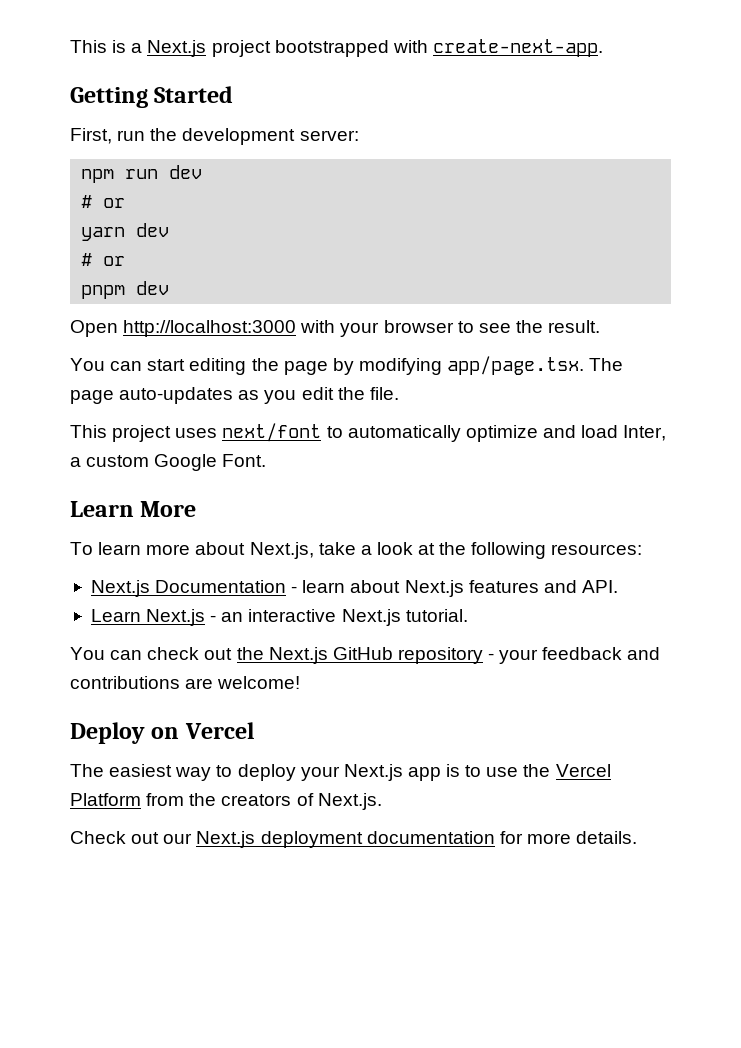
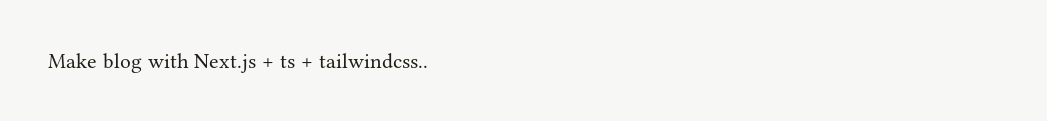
- This is a Next.js project bootstrapped with create-next-app.
- Getting Started
- First, run the development server:
- npm run dev
- # or
- yarn dev
- # or
- pnpm dev
- Open http://localhost:3000 with your browser to see the result.
- You can start editing the page by modifying app/page.tsx. The page auto-updates as you edit the file.
- This project uses next/font to automatically optimize and load Inter, a custom Google Font.
- Learn More
- To learn more about Next.js, take a look at the following resources:
- Next.js Documentation - learn about Next.js features and API.
- Learn Next.js - an interactive Next.js tutorial.
- You can check out the Next.js GitHub repository - your feedback and contributions are welcome!
- Deploy on Vercel
- The easiest way to deploy your Next.js app is to use the Vercel Platform from the creators of Next.js.
- Check out our Next.js deployment documentation for more details.
+ Make blog with Next.js + ts + tailwindcss..

